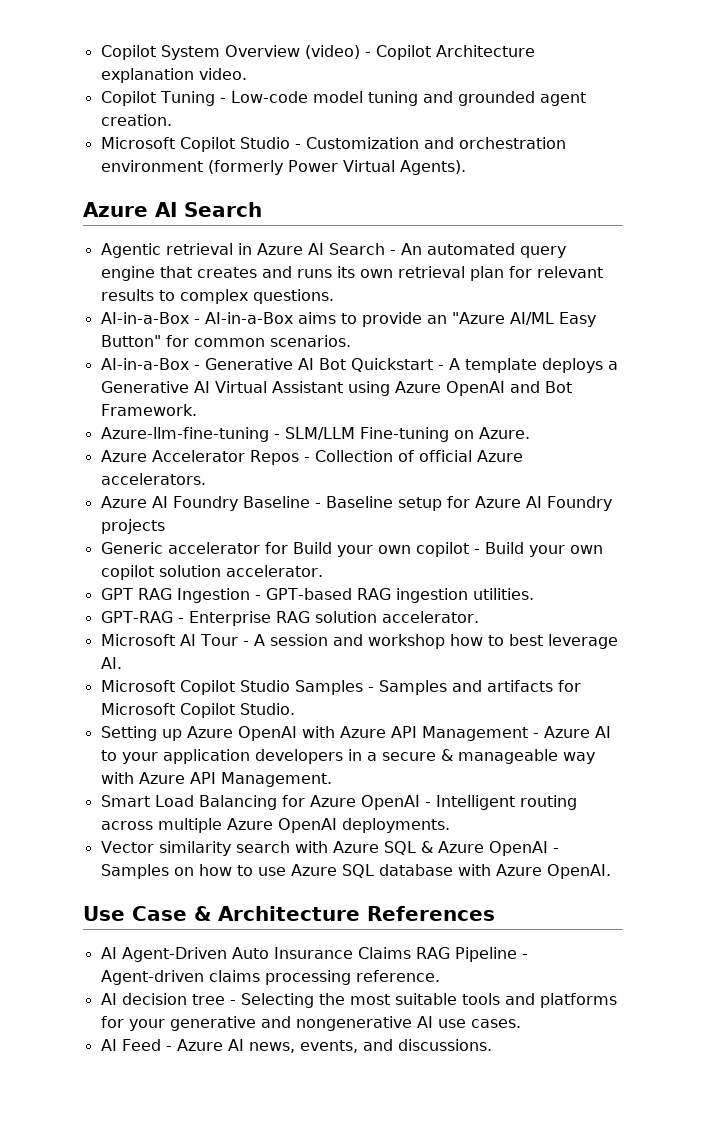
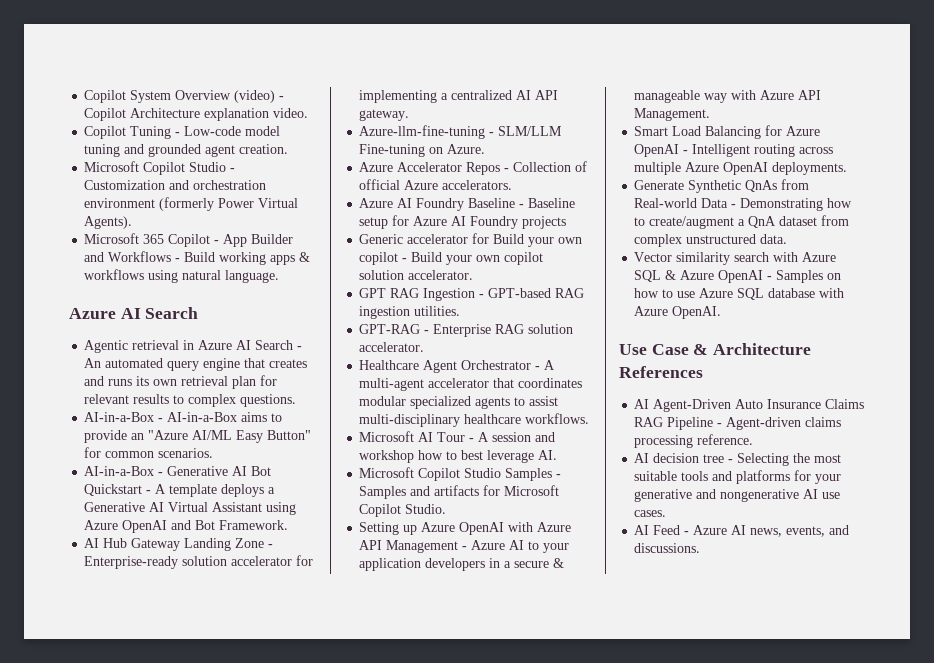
+ Microsoft 365 Copilot - App Builder and Workflows - Build working apps & workflows using natural language.
+ AI Hub Gateway Landing Zone - Enterprise-ready solution accelerator for implementing a centralized AI API gateway.
+ Healthcare Agent Orchestrator - A multi-agent accelerator that coordinates modular specialized agents to assist multi-disciplinary healthcare workflows.
+ Generate Synthetic QnAs from Real-world Data - Demonstrating how to create/augment a QnA dataset from complex unstructured data.

